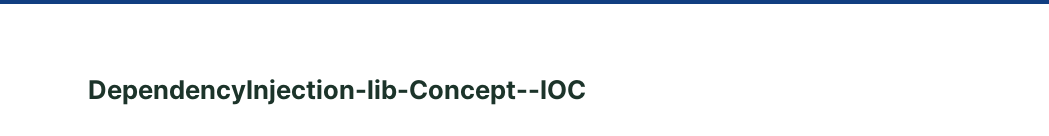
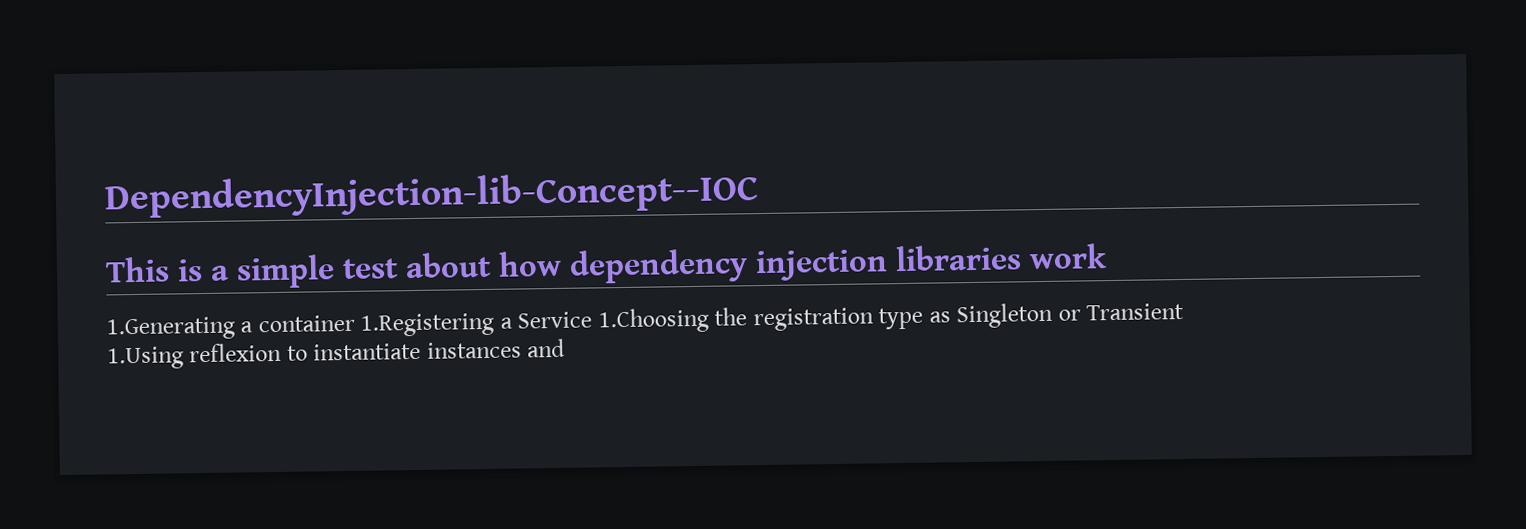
+ This is a simple test about how dependency injection libraries work
+ 1.Generating a container 1.Registering a Service 1.Choosing the registration type as Singleton or Transient
+ 1.Using reflexion to instantiate instances and

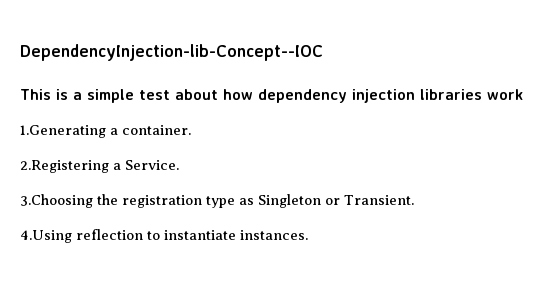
- 1.Generating a container 1.Registering a Service 1.Choosing the registration type as Singleton or Transient
- 1.Using reflexion to instantiate instances and
+ 1.Generating a container.
+ 2.Registering a Service.
+ 3.Choosing the registration type as Singleton or Transient.
+ 4.Using reflection to instantiate instances.

